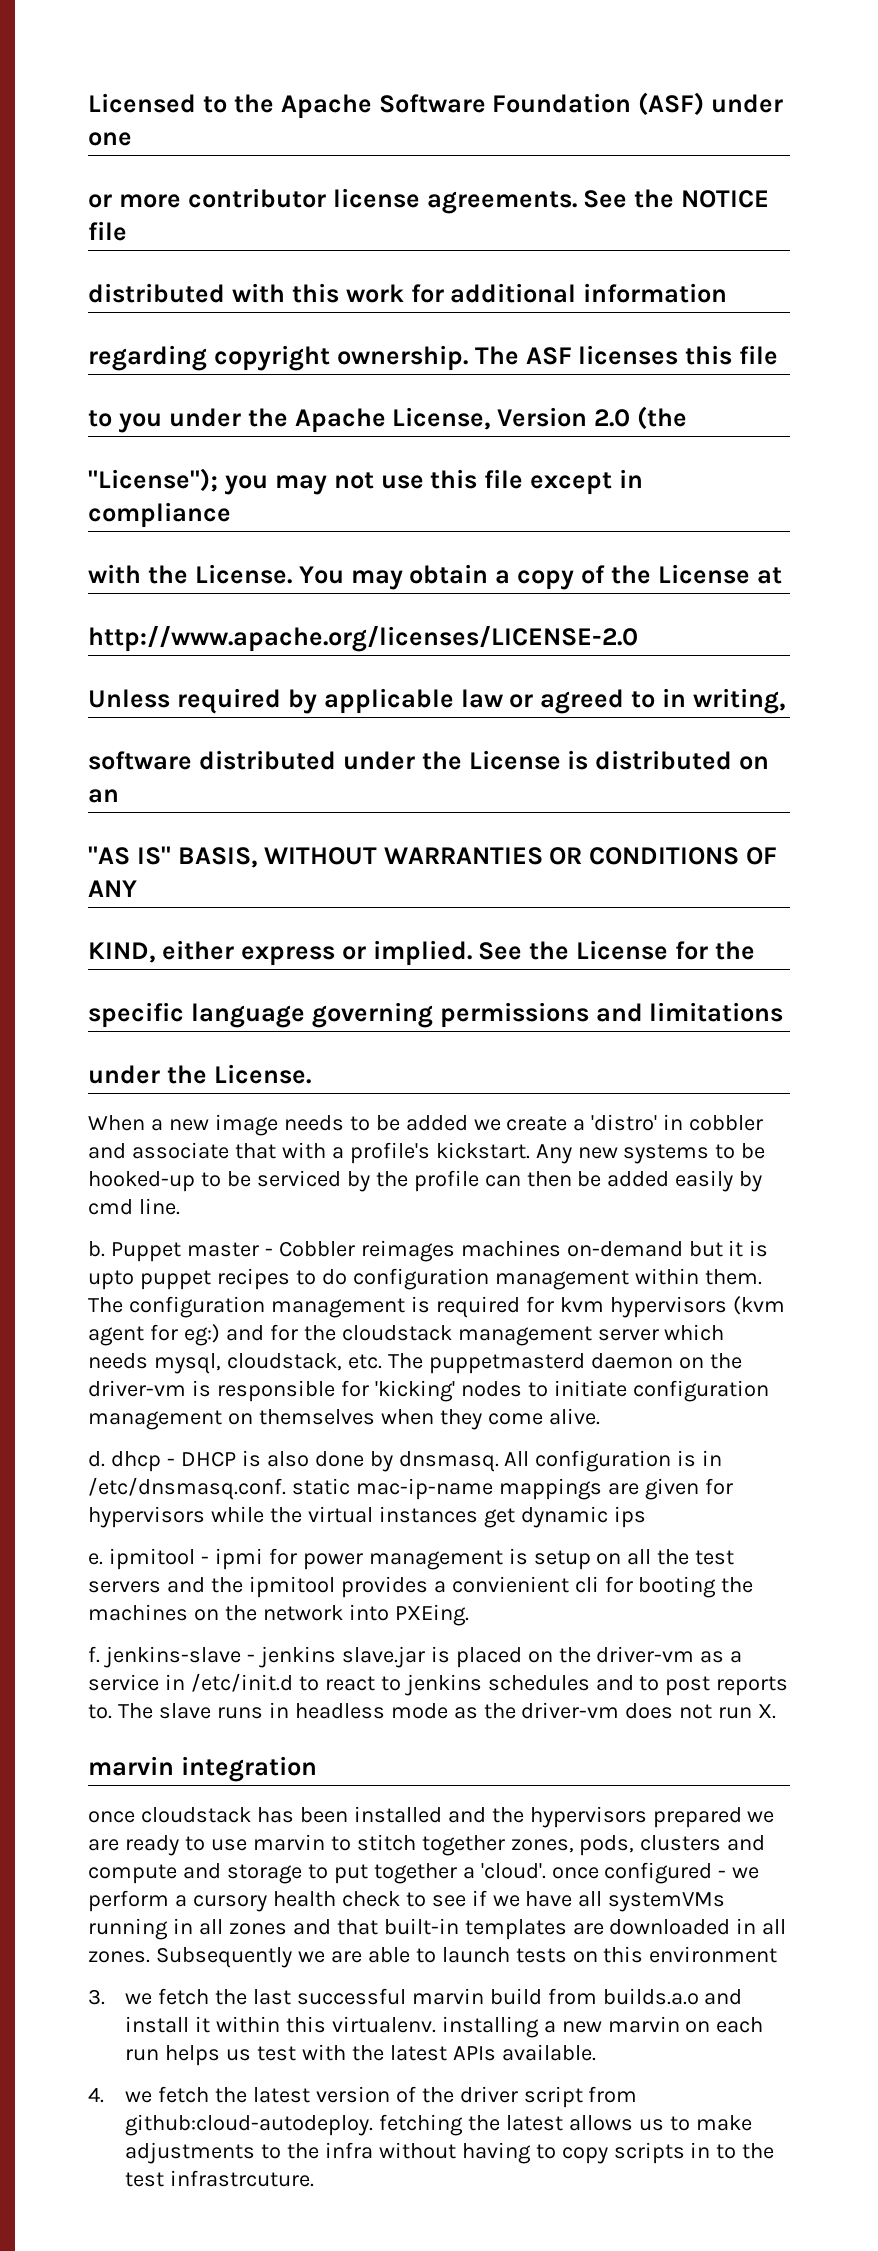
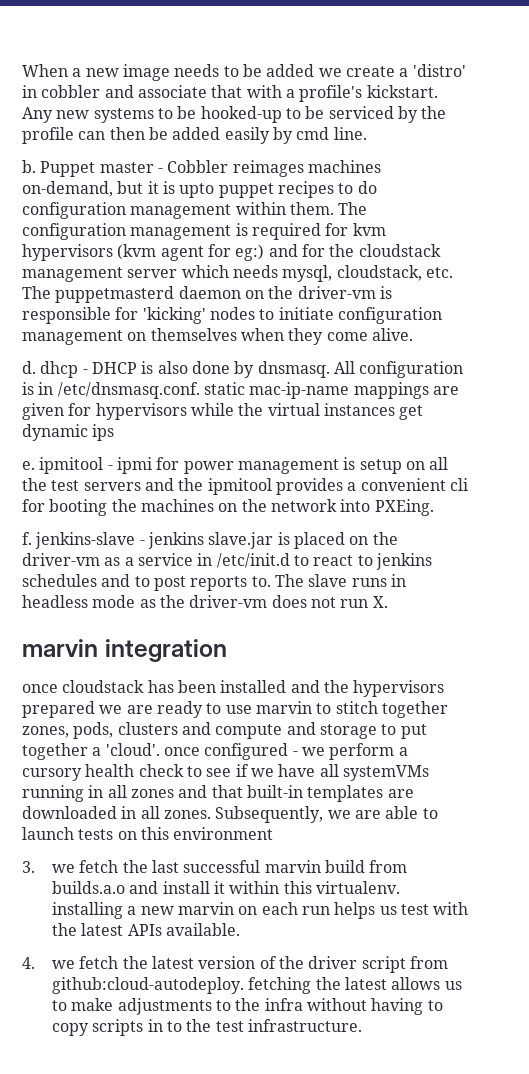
- Licensed to the Apache Software Foundation (ASF) under one
- or more contributor license agreements. See the NOTICE file
- distributed with this work for additional information
- regarding copyright ownership. The ASF licenses this file
- to you under the Apache License, Version 2.0 (the
- "License"); you may not use this file except in compliance
- with the License. You may obtain a copy of the License at
- http://www.apache.org/licenses/LICENSE-2.0
- Unless required by applicable law or agreed to in writing,
- software distributed under the License is distributed on an
- "AS IS" BASIS, WITHOUT WARRANTIES OR CONDITIONS OF ANY
- KIND, either express or implied. See the License for the
- specific language governing permissions and limitations
- under the License.
- Puppet master - Cobbler reimages machines on-demand but it is upto puppet recipes to do configuration management within them.
+ Puppet master - Cobbler reimages machines on-demand, but it is upto puppet recipes to do configuration management within them.
- e. ipmitool - ipmi for power management is setup on all the test servers and the ipmitool provides a convienient cli for booting the machines on the network into PXEing.
+ e. ipmitool - ipmi for power management is setup on all the test servers and the ipmitool provides a convenient cli for booting the machines on the network into PXEing.
- Subsequently we are able to launch tests on this environment
+ Subsequently, we are able to launch tests on this environment
- 4. we fetch the latest version of the driver script from github:cloud-autodeploy. fetching the latest allows us to make adjustments to the infra without having to copy scripts in to the test infrastrcuture.
+ 4. we fetch the latest version of the driver script from github:cloud-autodeploy. fetching the latest allows us to make adjustments to the infra without having to copy scripts in to the test infrastructure.

